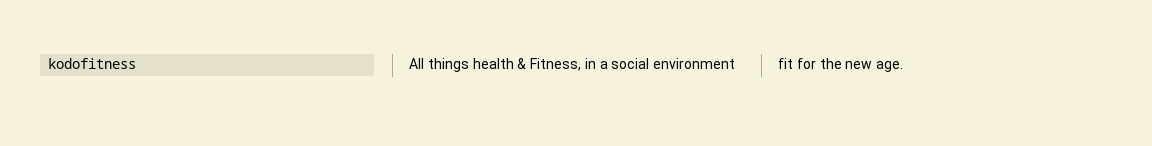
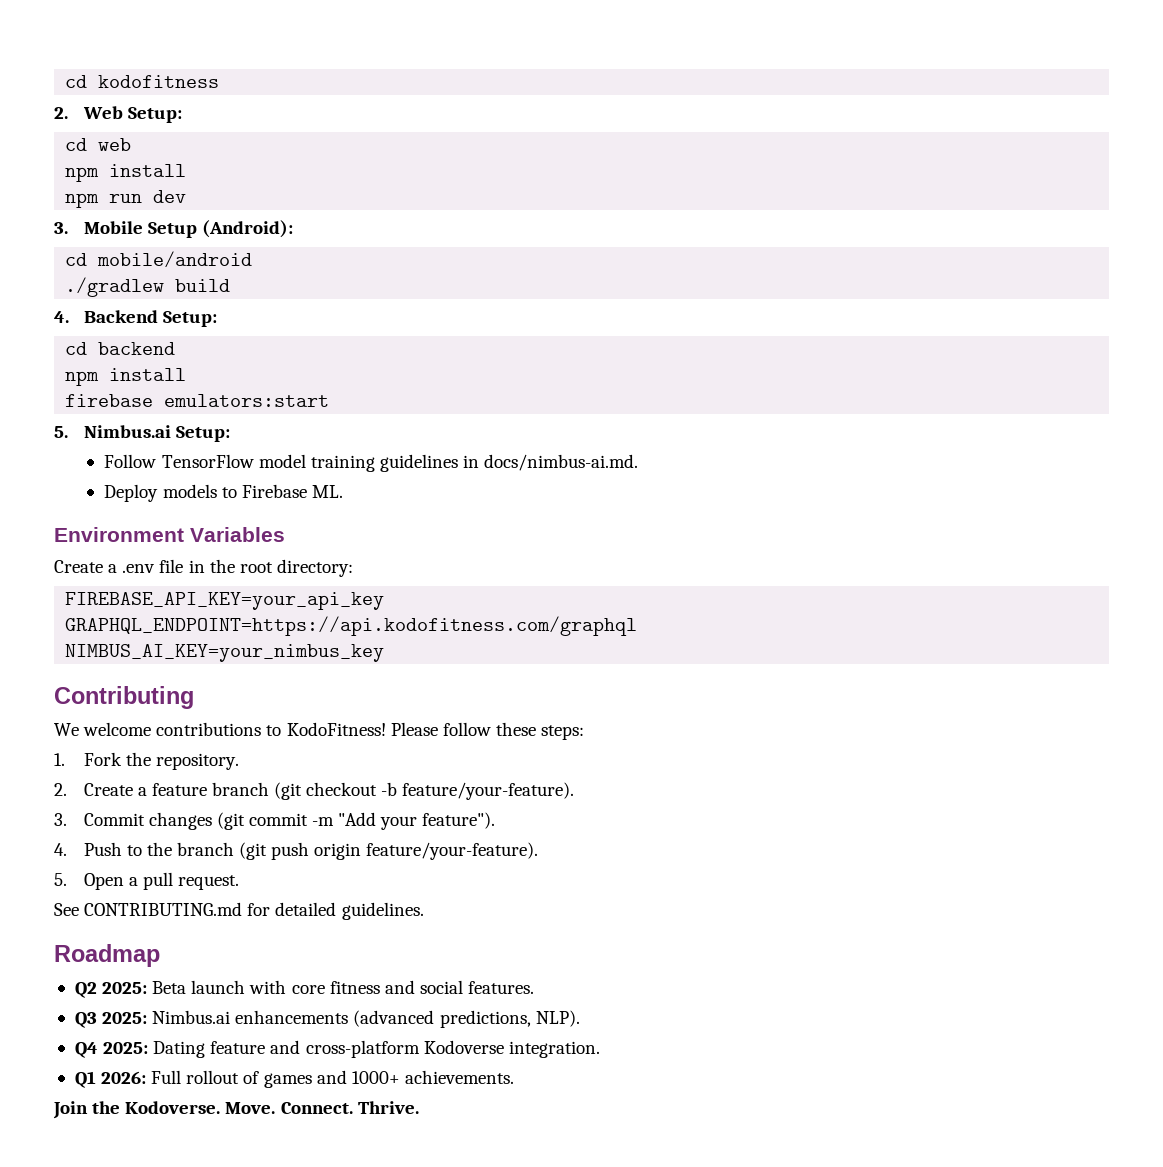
- kodofitness
+ cd kodofitness
- All things health & Fitness, in a social environment fit for the new age.
+ 2. Web Setup:
+ cd web
+ npm install
+ npm run dev
+ 3. Mobile Setup (Android):
+ cd mobile/android
+ ./gradlew build
+ 4. Backend Setup:
+ cd backend
+ npm install
+ firebase emulators:start
+ 5. Nimbus.ai Setup:
+ Follow TensorFlow model training guidelines in docs/nimbus-ai.md.
+ Deploy models to Firebase ML.
+ Environment Variables
+ Create a .env file in the root directory:
+ FIREBASE_API_KEY=your_api_key
+ GRAPHQL_ENDPOINT=https://api.kodofitness.com/graphql
+ NIMBUS_AI_KEY=your_nimbus_key
+ Contributing
+ We welcome contributions to KodoFitness! Please follow these steps:
+ 1. Fork the repository.
+ 2. Create a feature branch (git checkout -b feature/your-feature).
+ 3. Commit changes (git commit -m "Add your feature").
+ 4. Push to the branch (git push origin feature/your-feature).
+ 5. Open a pull request.
+ See CONTRIBUTING.md for detailed guidelines.
+ Roadmap
+ Q2 2025: Beta launch with core fitness and social features.
+ Q3 2025: Nimbus.ai enhancements (advanced predictions, NLP).
+ Q4 2025: Dating feature and cross-platform Kodoverse integration.
+ Q1 2026: Full rollout of games and 1000+ achievements.
+ Join the Kodoverse. Move. Connect. Thrive.

